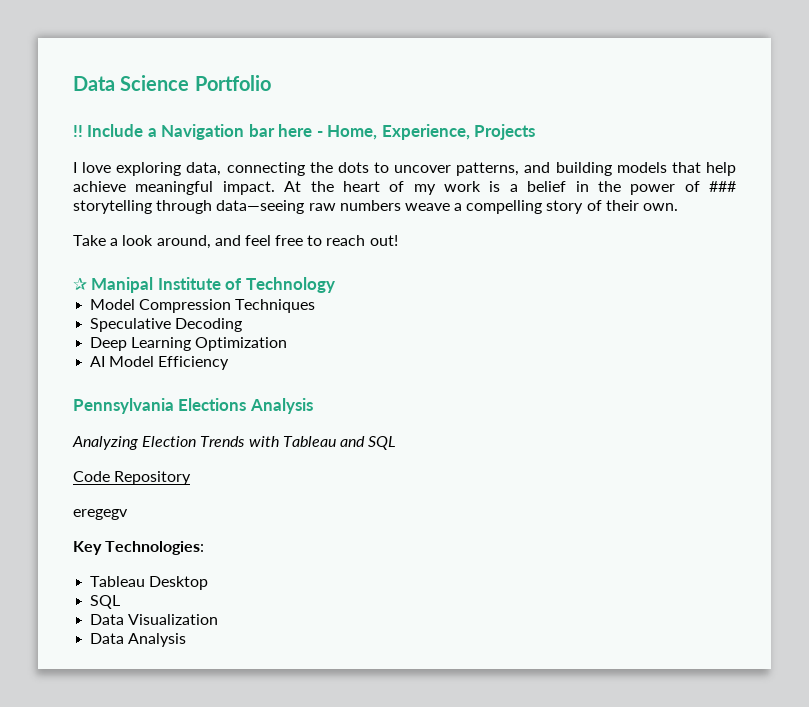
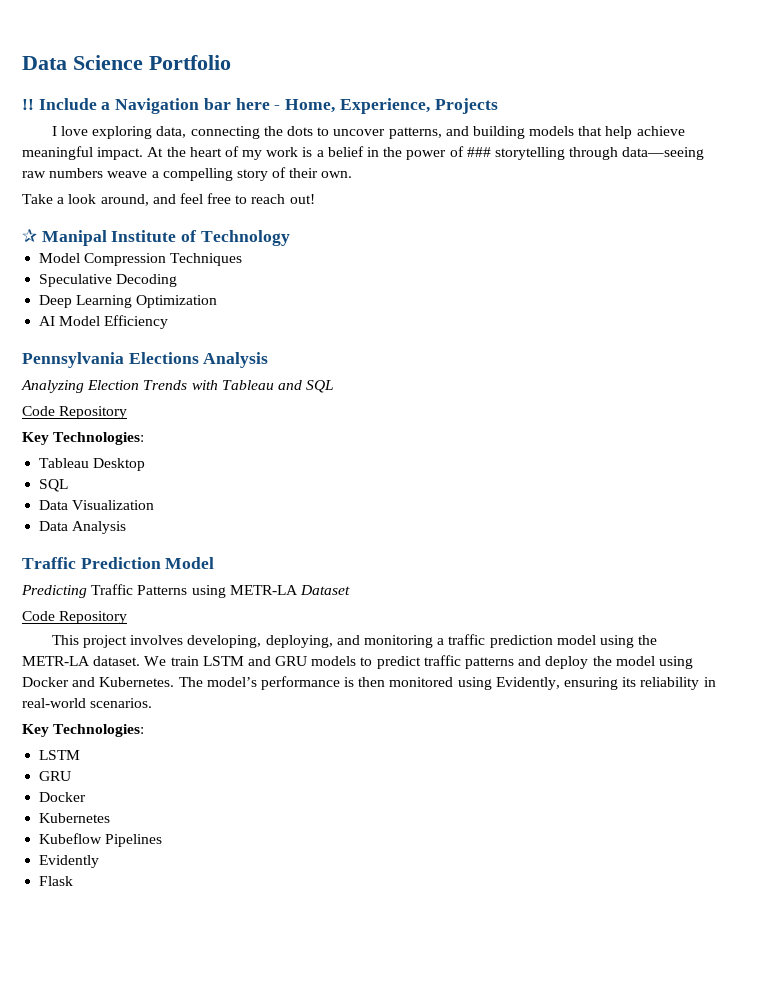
- eregegv
+ Traffic Prediction Model
+ Predicting Traffic Patterns using METR-LA Dataset
+ Code Repository
+ This project involves developing, deploying, and monitoring a traffic prediction model using the METR-LA dataset. We train LSTM and GRU models to predict traffic patterns and deploy the model using Docker and Kubernetes. The model’s performance is then monitored using Evidently, ensuring its reliability in real-world scenarios.
+ Key Technologies:
+ LSTM
+ GRU
+ Docker
+ Kubernetes
+ Kubeflow Pipelines
+ Evidently
+ Flask

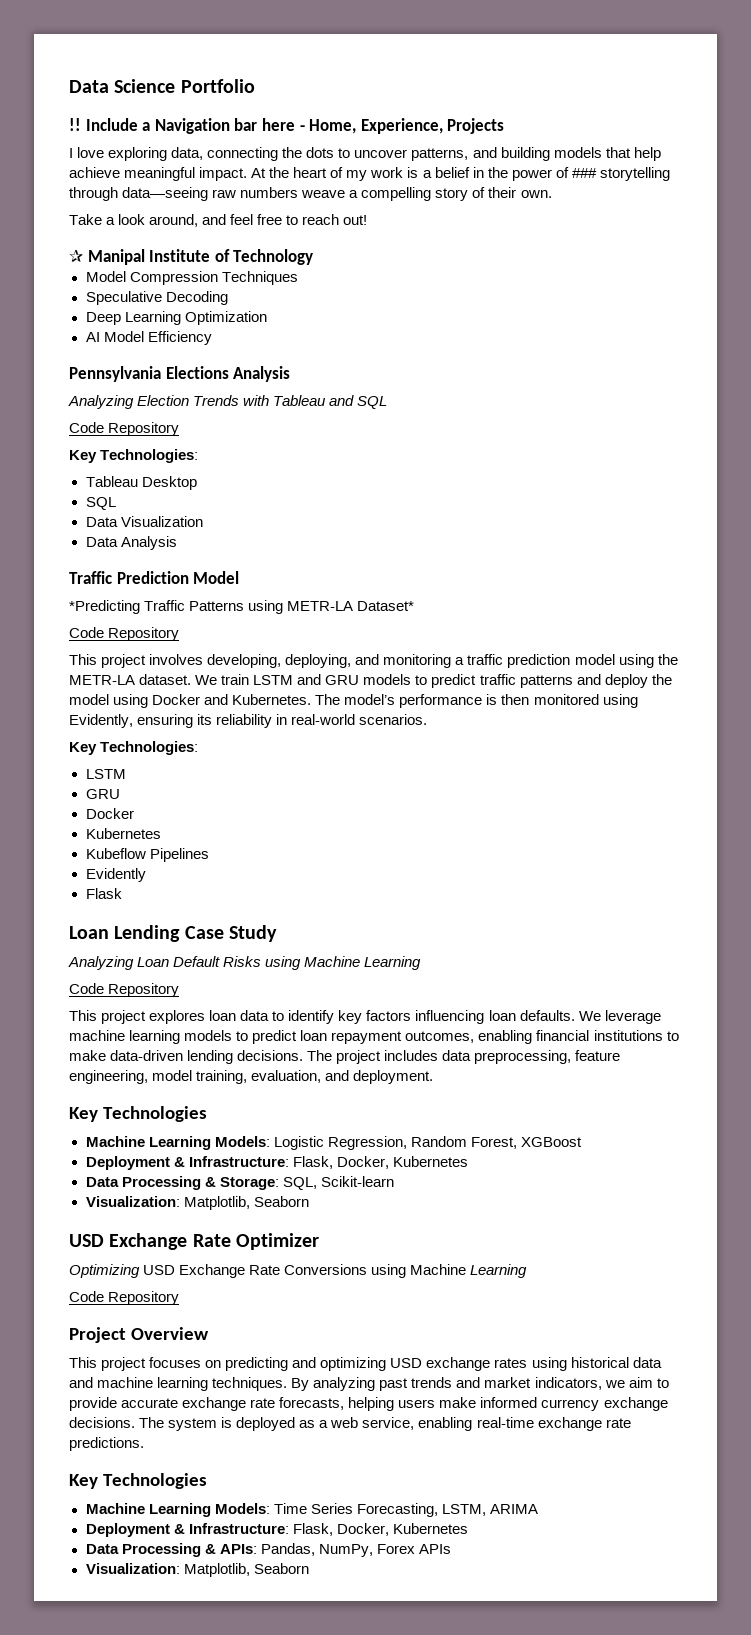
- Predicting Traffic Patterns using METR-LA Dataset
+ *Predicting Traffic Patterns using METR-LA Dataset*
+ Loan Lending Case Study
+ Analyzing Loan Default Risks using Machine Learning
+ Code Repository
+ This project explores loan data to identify key factors influencing loan defaults. We leverage machine learning models to predict loan repayment outcomes, enabling financial institutions to make data-driven lending decisions. The project includes data preprocessing, feature engineering, model training, evaluation, and deployment.
+ Key Technologies
+ Machine Learning Models: Logistic Regression, Random Forest, XGBoost
+ Deployment & Infrastructure: Flask, Docker, Kubernetes
+ Data Processing & Storage: SQL, Scikit-learn
+ Visualization: Matplotlib, Seaborn
+ USD Exchange Rate Optimizer
+ Optimizing USD Exchange Rate Conversions using Machine Learning
+ Code Repository
+ Project Overview
+ This project focuses on predicting and optimizing USD exchange rates using historical data and machine learning techniques. By analyzing past trends and market indicators, we aim to provide accurate exchange rate forecasts, helping users make informed currency exchange decisions. The system is deployed as a web service, enabling real-time exchange rate predictions.
+ Key Technologies
+ Machine Learning Models: Time Series Forecasting, LSTM, ARIMA
+ Deployment & Infrastructure: Flask, Docker, Kubernetes
+ Data Processing & APIs: Pandas, NumPy, Forex APIs
+ Visualization: Matplotlib, Seaborn

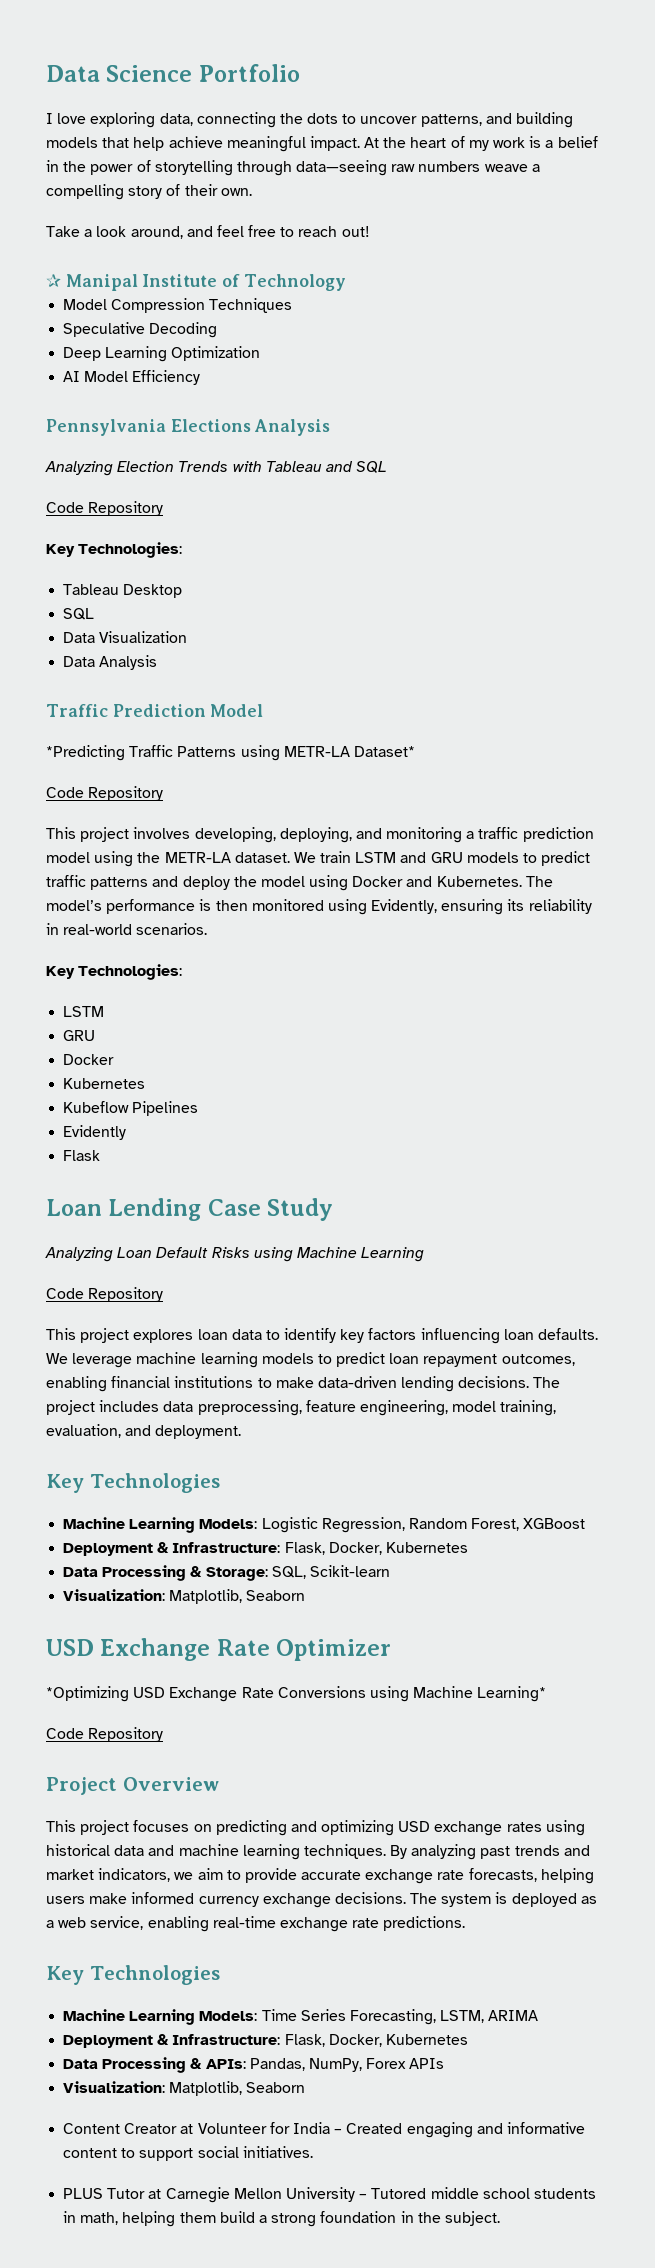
- !! Include a Navigation bar here - Home, Experience, Projects
- At the heart of my work is a belief in the power of ### storytelling through data—seeing raw numbers weave a compelling story of their own.
+ At the heart of my work is a belief in the power of storytelling through data—seeing raw numbers weave a compelling story of their own.
- Optimizing USD Exchange Rate Conversions using Machine Learning
+ *Optimizing USD Exchange Rate Conversions using Machine Learning*
+ Content Creator at Volunteer for India – Created engaging and informative content to support social initiatives.
+ PLUS Tutor at Carnegie Mellon University – Tutored middle school students in math, helping them build a strong foundation in the subject.

